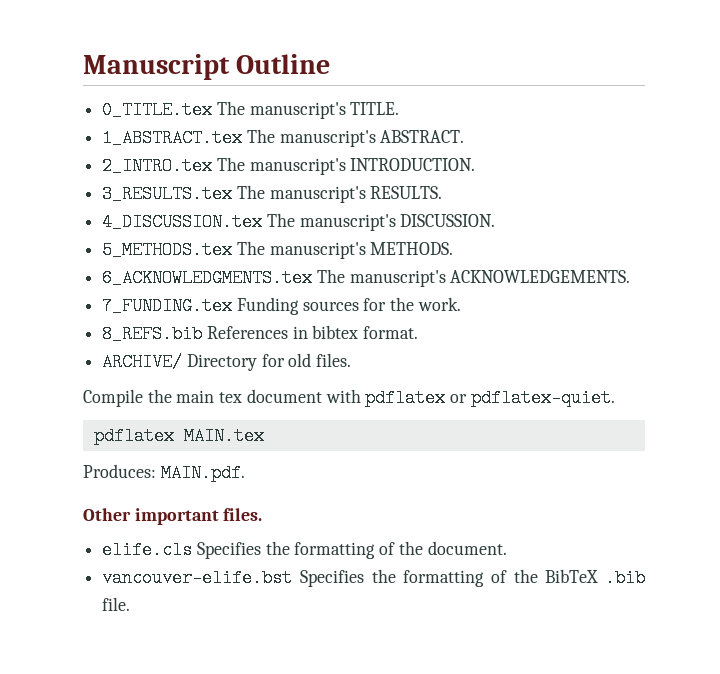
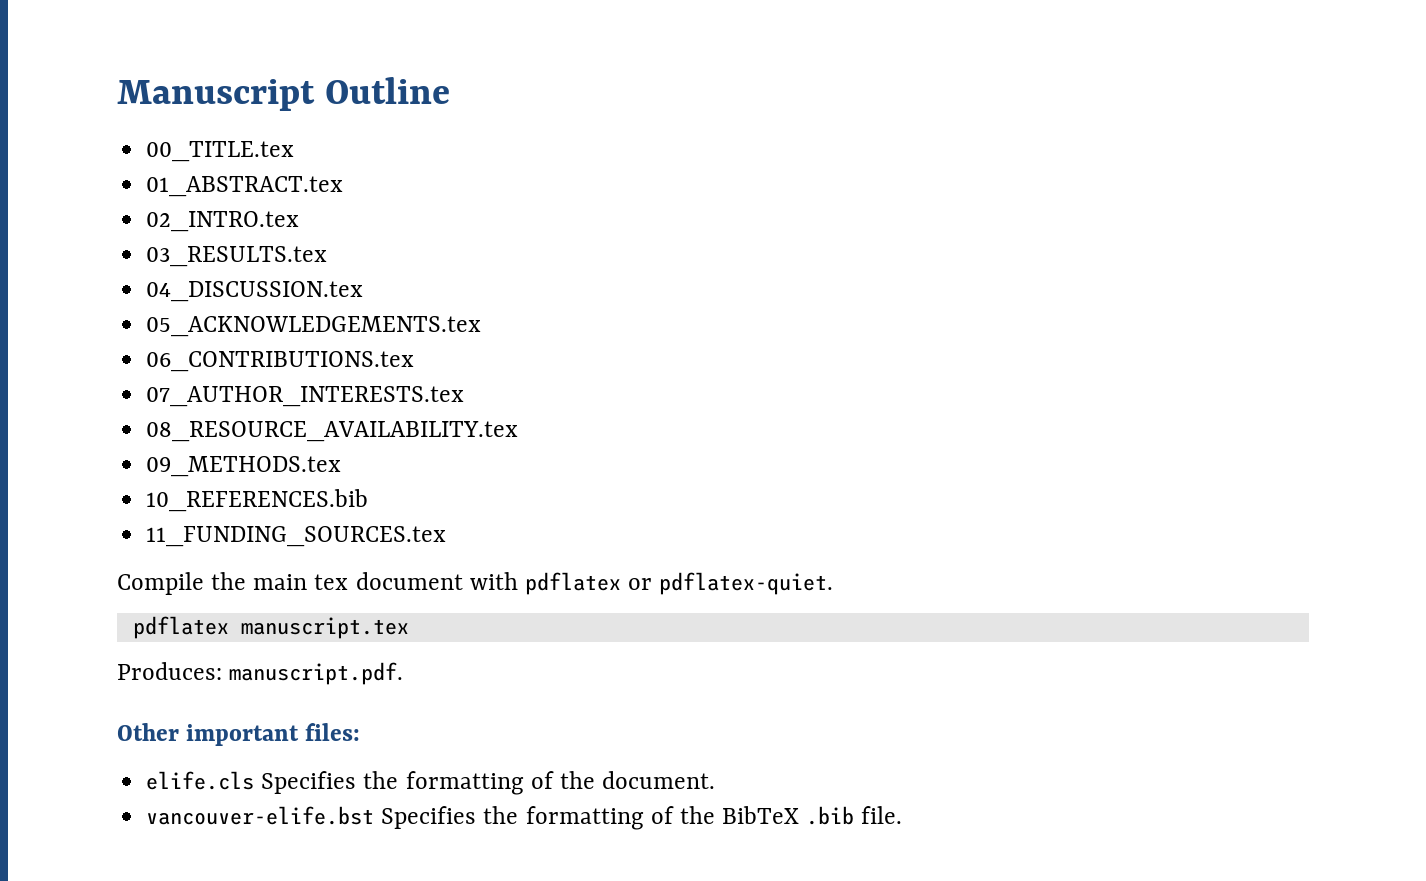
- 0_TITLE.tex The manuscript's TITLE.
- 1_ABSTRACT.tex The manuscript's ABSTRACT.
- 2_INTRO.tex The manuscript's INTRODUCTION.
- 3_RESULTS.tex The manuscript's RESULTS.
- 4_DISCUSSION.tex The manuscript's DISCUSSION.
- 5_METHODS.tex The manuscript's METHODS.
- 6_ACKNOWLEDGMENTS.tex The manuscript's ACKNOWLEDGEMENTS.
- 7_FUNDING.tex Funding sources for the work.
- 8_REFS.bib References in bibtex format.
- ARCHIVE/ Directory for old files.
+ 00_TITLE.tex
+ 01_ABSTRACT.tex
+ 02_INTRO.tex
+ 03_RESULTS.tex
+ 04_DISCUSSION.tex
+ 05_ACKNOWLEDGEMENTS.tex
+ 06_CONTRIBUTIONS.tex
+ 07_AUTHOR_INTERESTS.tex
+ 08_RESOURCE_AVAILABILITY.tex
+ 09_METHODS.tex
+ 10_REFERENCES.bib
+ 11_FUNDING_SOURCES.tex
- pdflatex MAIN.tex
+ pdflatex manuscript.tex
- Produces: MAIN.pdf.
+ Produces: manuscript.pdf.
- Other important files.
+ Other important files:

